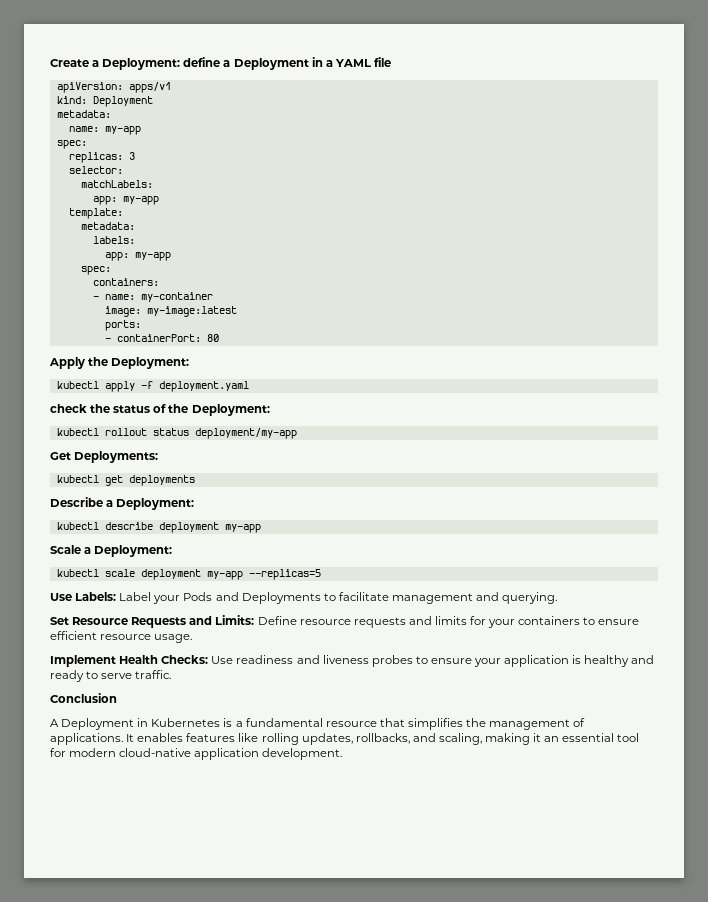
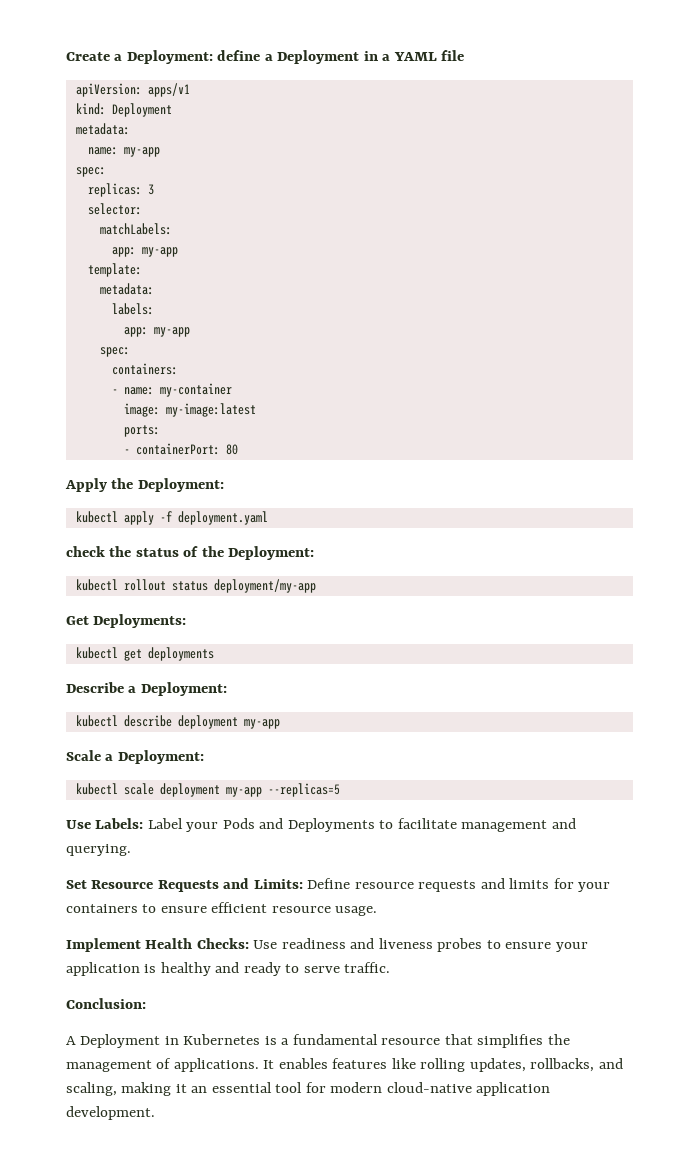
- Conclusion
+ Conclusion:

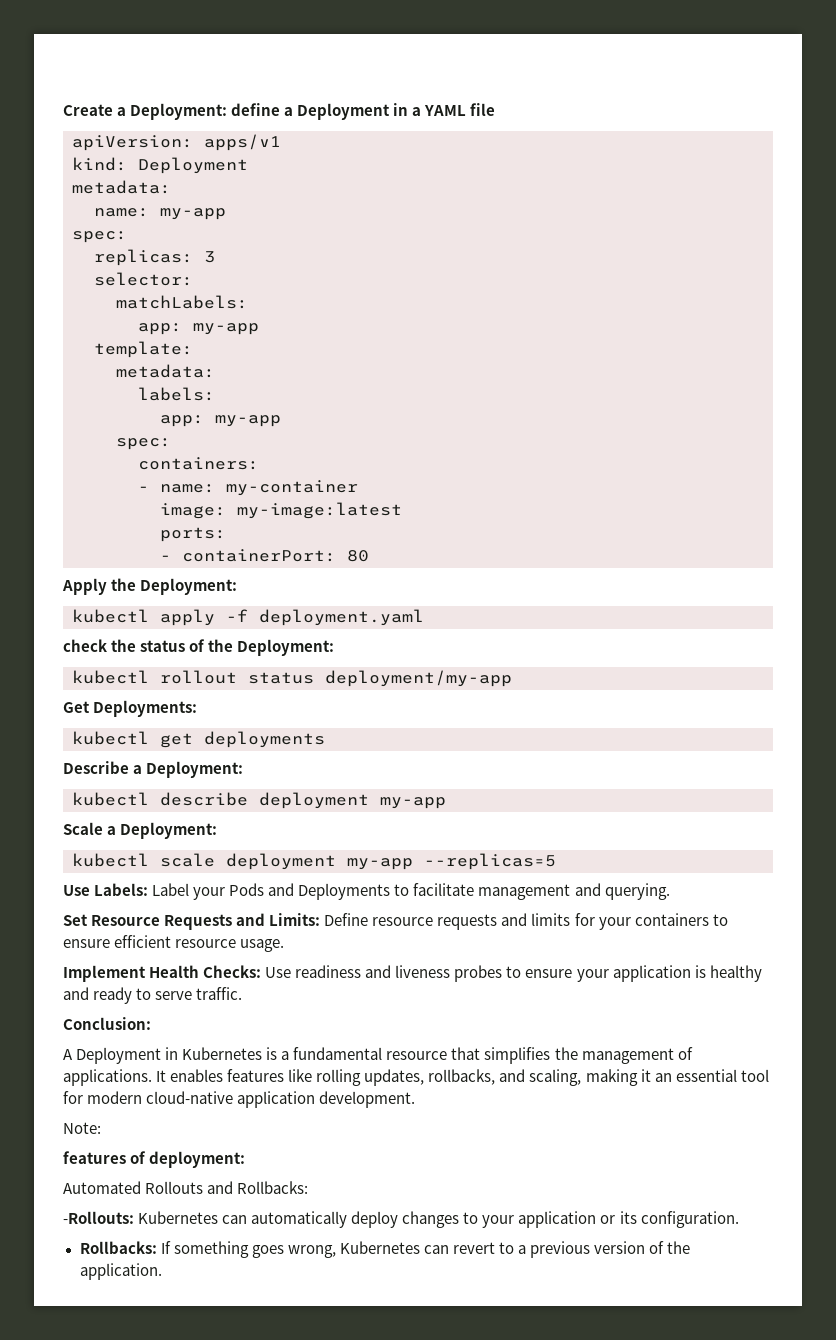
+ Note:
+ features of deployment:
+ Automated Rollouts and Rollbacks:
+ -Rollouts: Kubernetes can automatically deploy changes to your application or its configuration.
+ Rollbacks: If something goes wrong, Kubernetes can revert to a previous version of the application.

